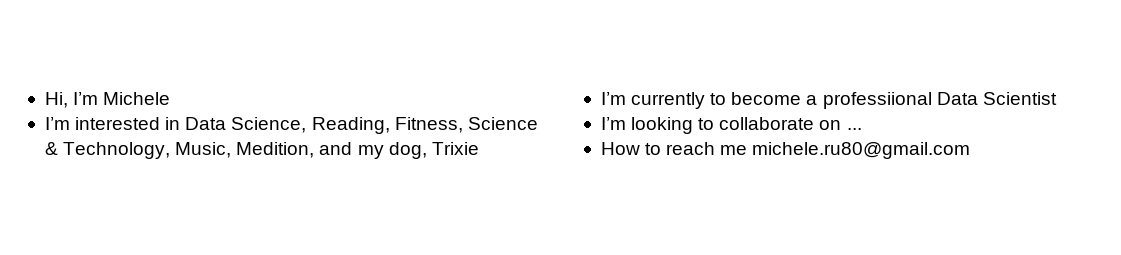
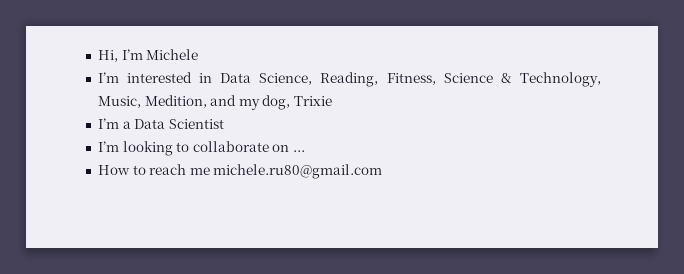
- I’m currently to become a professiional Data Scientist
+ I’m a Data Scientist

